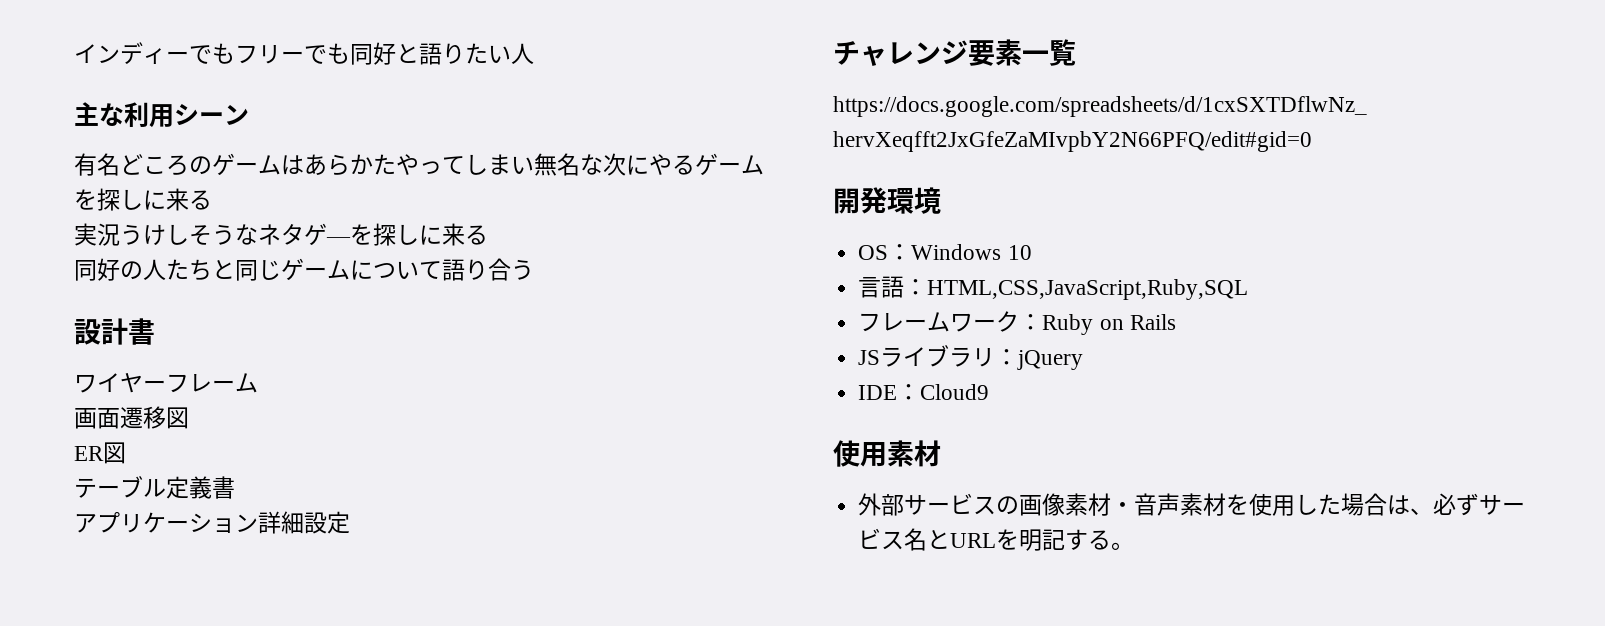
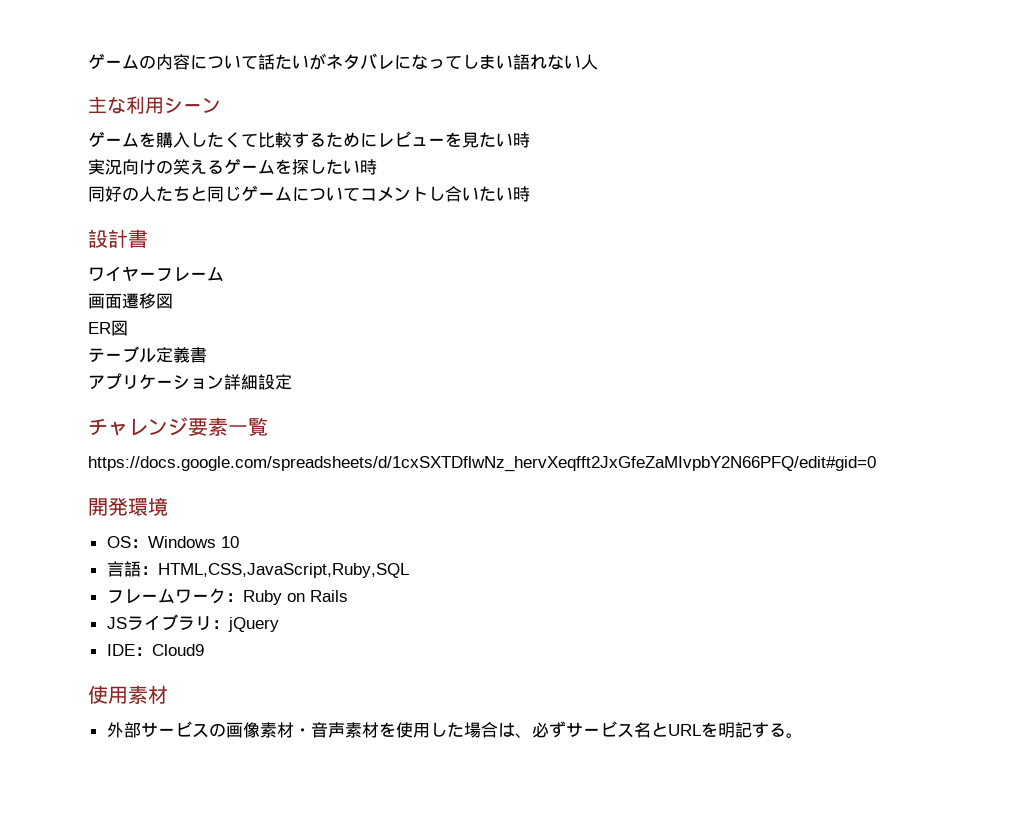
- インディーでもフリーでも同好と語りたい人
+ ゲームの内容について話たいがネタバレになってしまい語れない人
- 有名どころのゲームはあらかたやってしまい無名な次にやるゲームを探しに来る
- 実況うけしそうなネタゲ―を探しに来る
+ ゲームを購入したくて比較するためにレビューを見たい時
+ 実況向けの笑えるゲームを探したい時
- 同好の人たちと同じゲームについて語り合う
+ 同好の人たちと同じゲームについてコメントし合いたい時

